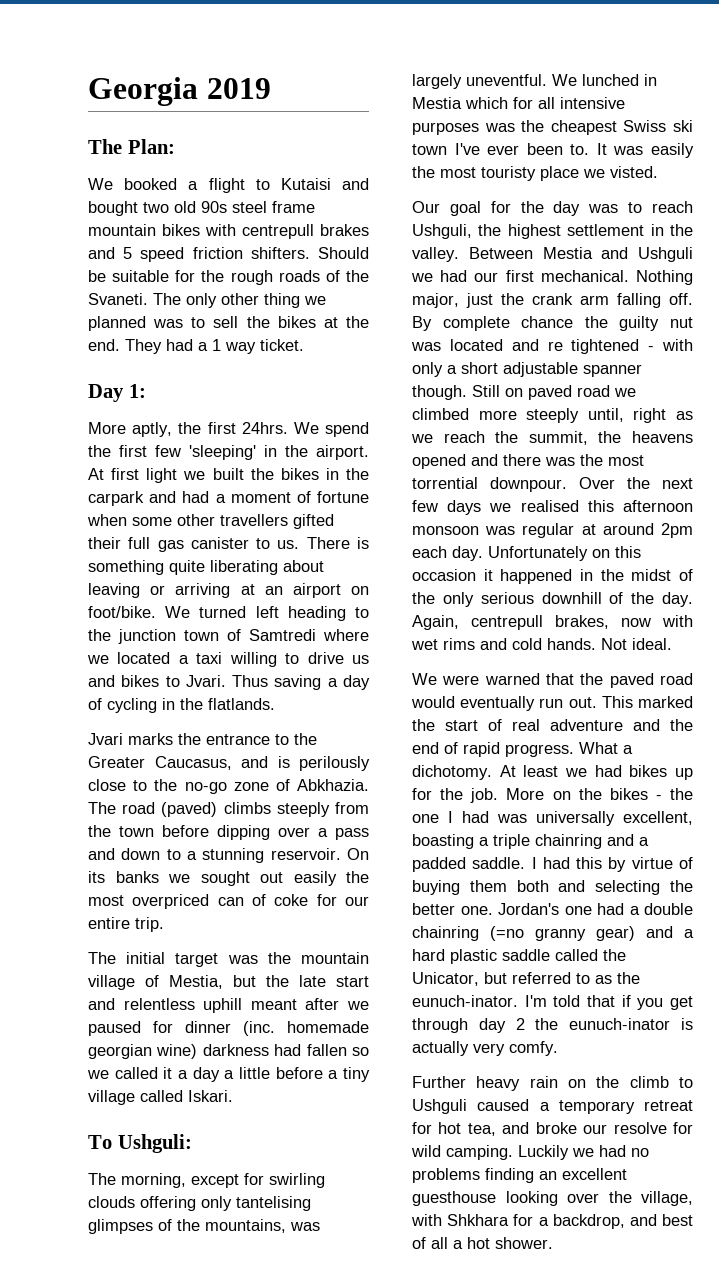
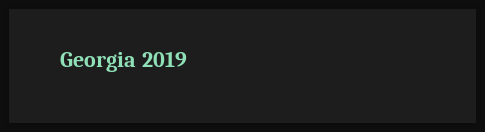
- The Plan:
- We booked a flight to Kutaisi and bought two old 90s steel frame mountain bikes with centrepull brakes and 5 speed friction shifters. Should be suitable for the rough roads of the Svaneti. The only other thing we planned was to sell the bikes at the end. They had a 1 way ticket.
- Day 1:
- More aptly, the first 24hrs. We spend the first few 'sleeping' in the airport. At first light we built the bikes in the carpark and had a moment of fortune when some other travellers gifted their full gas canister to us. There is something quite liberating about leaving or arriving at an airport on foot/bike. We turned left heading to the junction town of Samtredi where we located a taxi willing to drive us and bikes to Jvari. Thus saving a day of cycling in the flatlands.
- Jvari marks the entrance to the Greater Caucasus, and is perilously close to the no-go zone of Abkhazia. The road (paved) climbs steeply from the town before dipping over a pass and down to a stunning reservoir. On its banks we sought out easily the most overpriced can of coke for our entire trip.
- The initial target was the mountain village of Mestia, but the late start and relentless uphill meant after we paused for dinner (inc. homemade georgian wine) darkness had fallen so we called it a day a little before a tiny village called Iskari.
- To Ushguli:
- The morning, except for swirling clouds offering only tantelising glimpses of the mountains, was largely uneventful. We lunched in Mestia which for all intensive purposes was the cheapest Swiss ski town I've ever been to. It was easily the most touristy place we visted.
- Our goal for the day was to reach Ushguli, the highest settlement in the valley. Between Mestia and Ushguli we had our first mechanical. Nothing major, just the crank arm falling off. By complete chance the guilty nut was located and re tightened - with only a short adjustable spanner though. Still on paved road we climbed more steeply until, right as we reach the summit, the heavens opened and there was the most torrential downpour. Over the next few days we realised this afternoon monsoon was regular at around 2pm each day. Unfortunately on this occasion it happened in the midst of the only serious downhill of the day. Again, centrepull brakes, now with wet rims and cold hands. Not ideal.
- We were warned that the paved road would eventually run out. This marked the start of real adventure and the end of rapid progress. What a dichotomy. At least we had bikes up for the job. More on the bikes - the one I had was universally excellent, boasting a triple chainring and a padded saddle. I had this by virtue of buying them both and selecting the better one. Jordan's one had a double chainring (=no granny gear) and a hard plastic saddle called the Unicator, but referred to as the eunuch-inator. I'm told that if you get through day 2 the eunuch-inator is actually very comfy.
- Further heavy rain on the climb to Ushguli caused a temporary retreat for hot tea, and broke our resolve for wild camping. Luckily we had no problems finding an excellent guesthouse looking over the village, with Shkhara for a backdrop, and best of all a hot shower.

